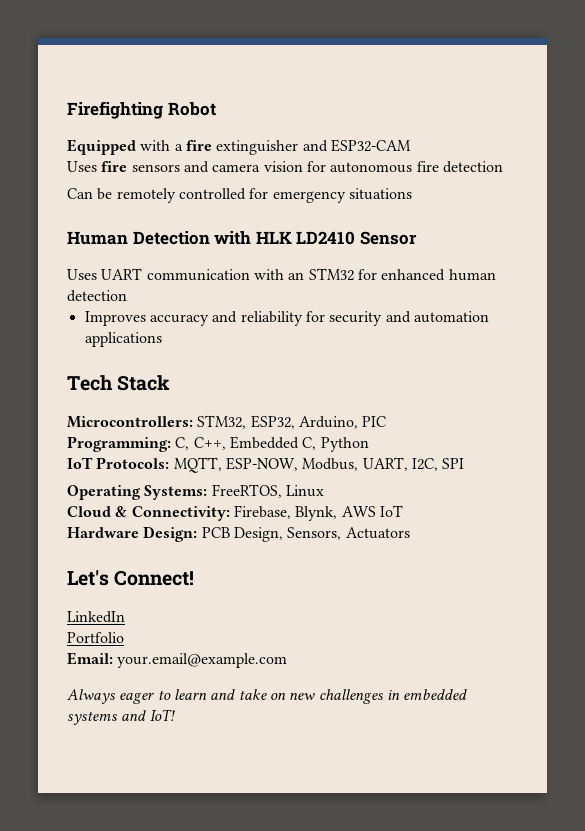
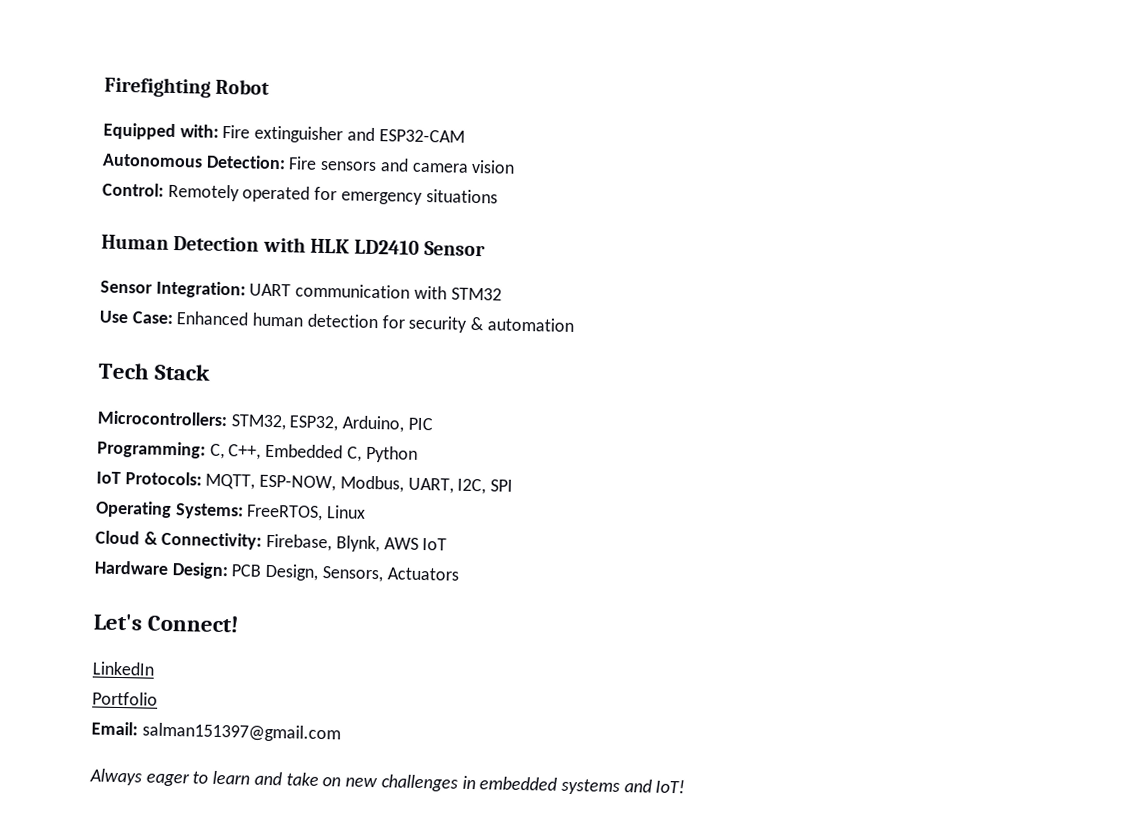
- Equipped with a fire extinguisher and ESP32-CAM
+ Equipped with: Fire extinguisher and ESP32-CAM
- Uses fire sensors and camera vision for autonomous fire detection
- Can be remotely controlled for emergency situations
+ Autonomous Detection: Fire sensors and camera vision
+ Control: Remotely operated for emergency situations
- Uses UART communication with an STM32 for enhanced human detection
- Improves accuracy and reliability for security and automation applications
+ Sensor Integration: UART communication with STM32
+ Use Case: Enhanced human detection for security & automation
- Email: your.email@example.com
+ Email: salman151397@gmail.com

